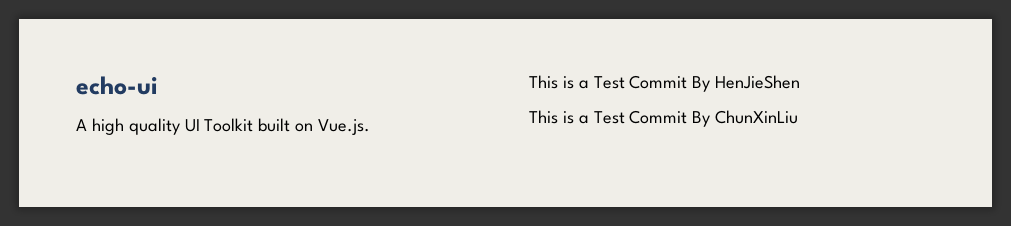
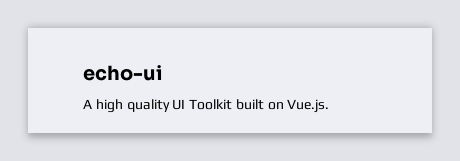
- This is a Test Commit By HenJieShen
- This is a Test Commit By ChunXinLiu

